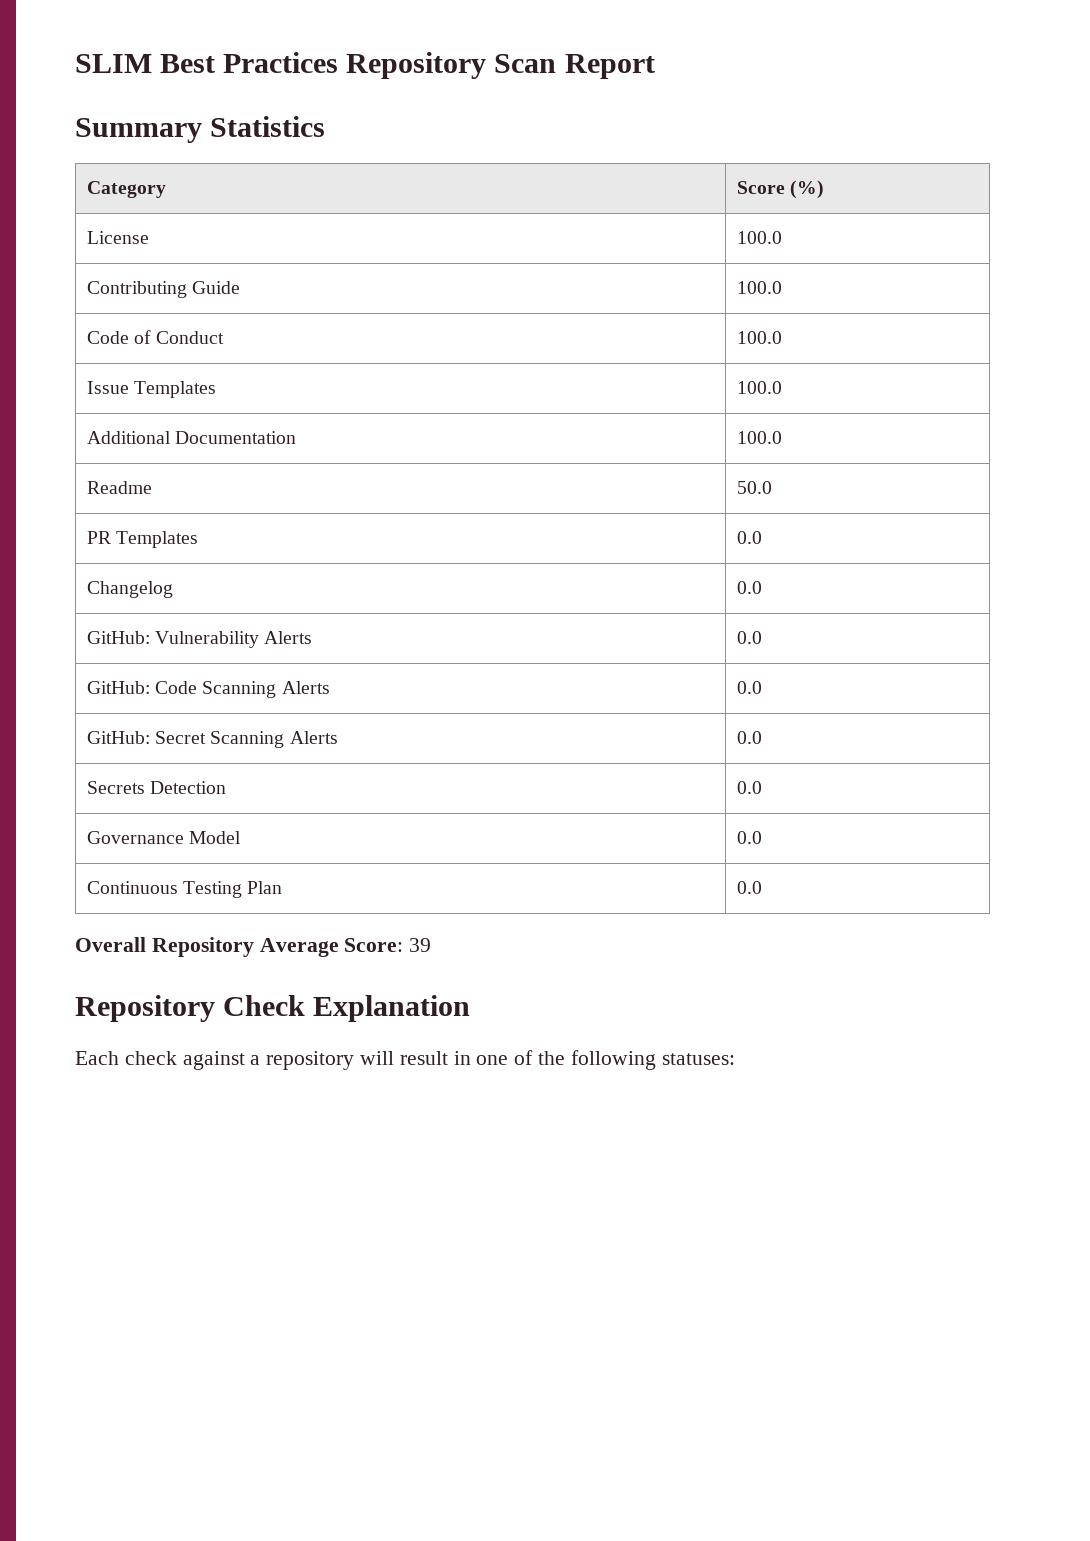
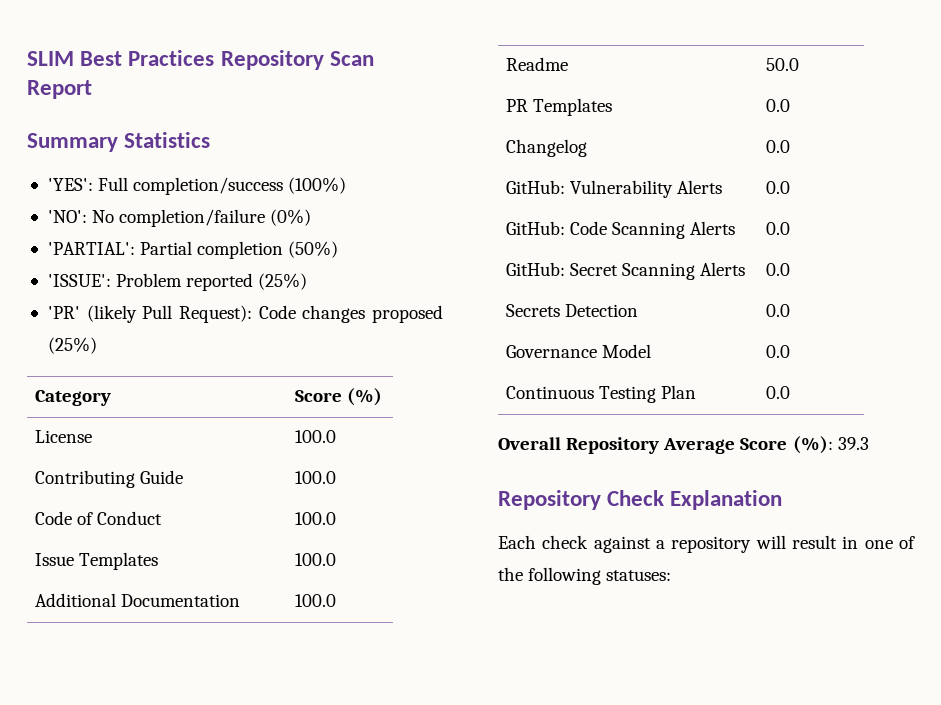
+ 'YES': Full completion/success (100%)
+ 'NO': No completion/failure (0%)
+ 'PARTIAL': Partial completion (50%)
+ 'ISSUE': Problem reported (25%)
+ 'PR' (likely Pull Request): Code changes proposed (25%)
- Overall Repository Average Score: 39
+ Overall Repository Average Score (%): 39.3

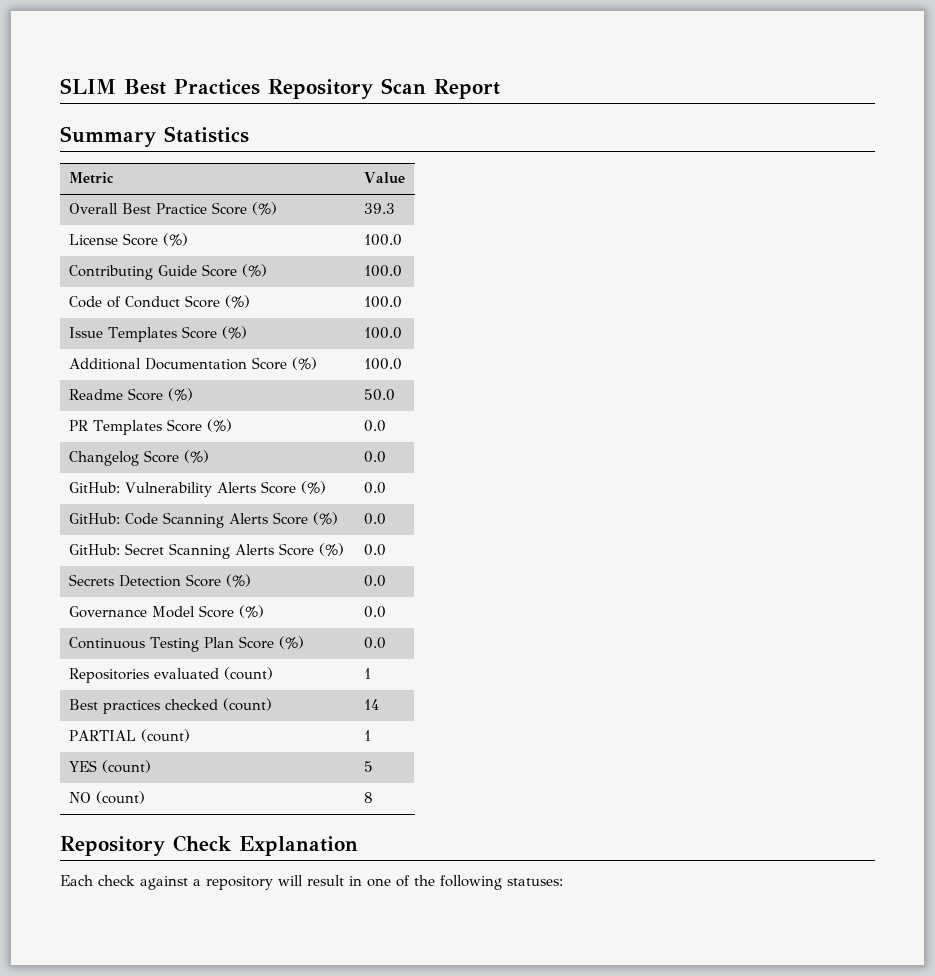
- 'YES': Full completion/success (100%)
- 'NO': No completion/failure (0%)
- 'PARTIAL': Partial completion (50%)
- 'ISSUE': Problem reported (25%)
- 'PR' (likely Pull Request): Code changes proposed (25%)
- Category | Score (%)
+ Metric | Value
+ Overall Best Practice Score (%) | 39.3
- License | 100.0
+ License Score (%) | 100.0
- Contributing Guide | 100.0
+ Contributing Guide Score (%) | 100.0
- Code of Conduct | 100.0
+ Code of Conduct Score (%) | 100.0
- Issue Templates | 100.0
+ Issue Templates Score (%) | 100.0
- Additional Documentation | 100.0
+ Additional Documentation Score (%) | 100.0
- Readme | 50.0
+ Readme Score (%) | 50.0
- PR Templates | 0.0
+ PR Templates Score (%) | 0.0
- Changelog | 0.0
+ Changelog Score (%) | 0.0
- GitHub: Vulnerability Alerts | 0.0
+ GitHub: Vulnerability Alerts Score (%) | 0.0
- GitHub: Code Scanning Alerts | 0.0
+ GitHub: Code Scanning Alerts Score (%) | 0.0
- GitHub: Secret Scanning Alerts | 0.0
+ GitHub: Secret Scanning Alerts Score (%) | 0.0
- Secrets Detection | 0.0
+ Secrets Detection Score (%) | 0.0
- Governance Model | 0.0
+ Governance Model Score (%) | 0.0
- Continuous Testing Plan | 0.0
- Overall Repository Average Score (%): 39.3
+ Continuous Testing Plan Score (%) | 0.0
+ Repositories evaluated (count) | 1
+ Best practices checked (count) | 14
+ PARTIAL (count) | 1
+ YES (count) | 5
+ NO (count) | 8

